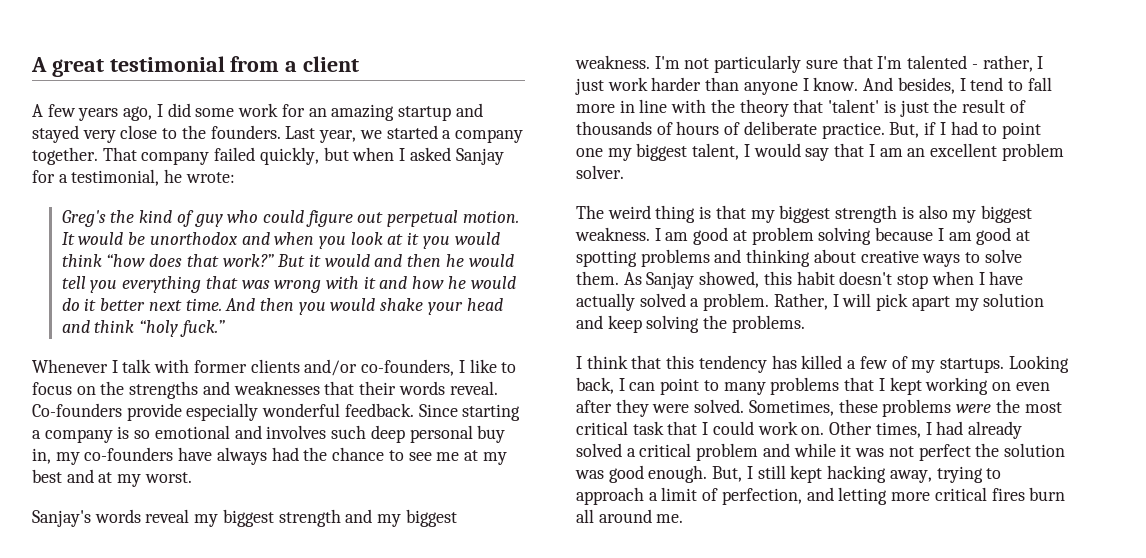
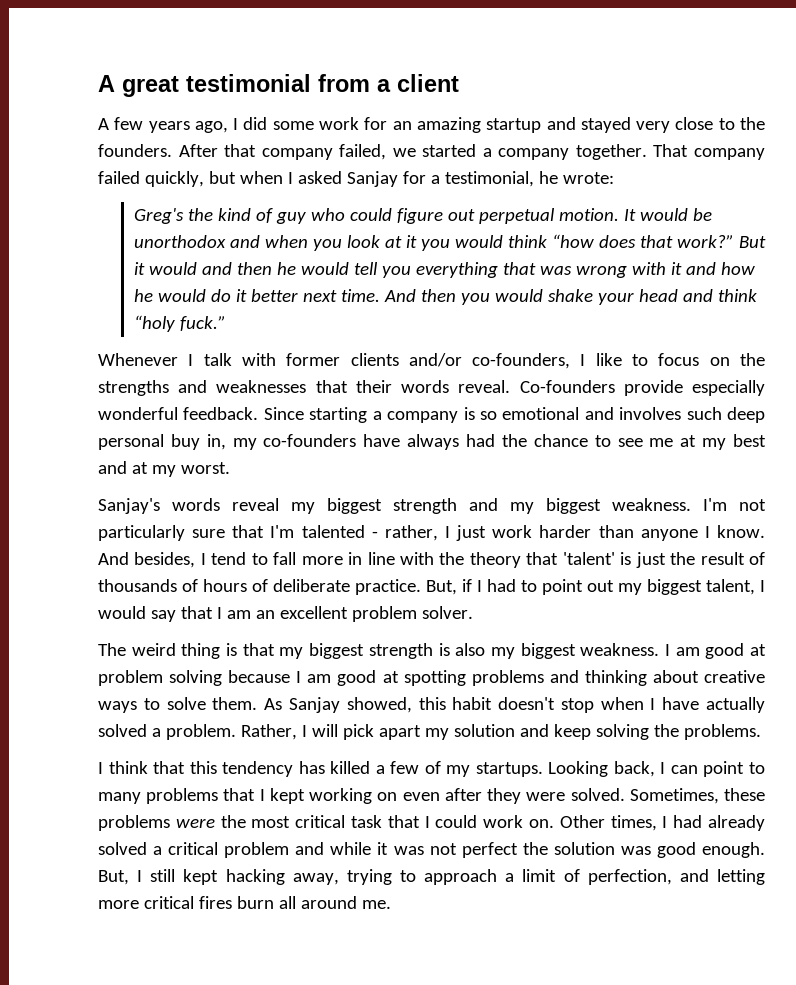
- Last year, we started a company together.
+ After that company failed, we started a company together.
- But, if I had to point one my biggest talent, I would say that I am an excellent problem solver.
+ But, if I had to point out my biggest talent, I would say that I am an excellent problem solver.

